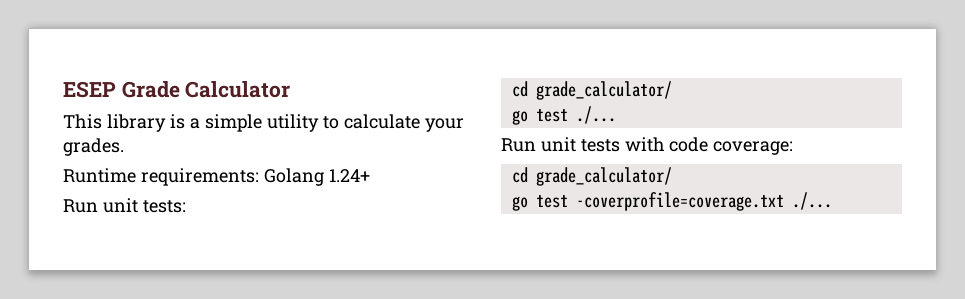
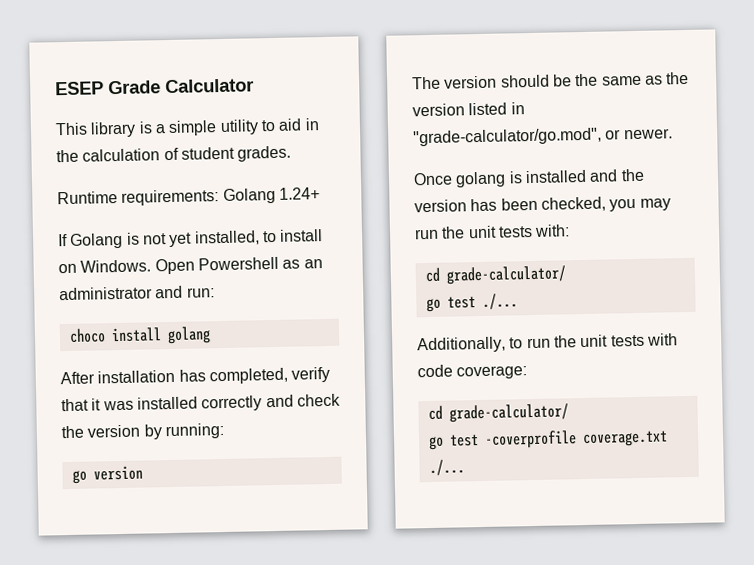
- This library is a simple utility to calculate your grades.
+ This library is a simple utility to aid in the calculation of student grades.
- Run unit tests:
- cd grade_calculator/
+ If Golang is not yet installed, to install on Windows. Open Powershell as an administrator and run:
+ choco install golang
+ After installation has completed, verify that it was installed correctly and check the version by running:
+ go version
+ The version should be the same as the version listed in "grade-calculator/go.mod", or newer.
+ Once golang is installed and the version has been checked, you may run the unit tests with:
+ cd grade-calculator/
- Run unit tests with code coverage:
- cd grade_calculator/
- go test -coverprofile=coverage.txt ./...
+ Additionally, to run the unit tests with code coverage:
+ cd grade-calculator/
+ go test -coverprofile coverage.txt ./...

